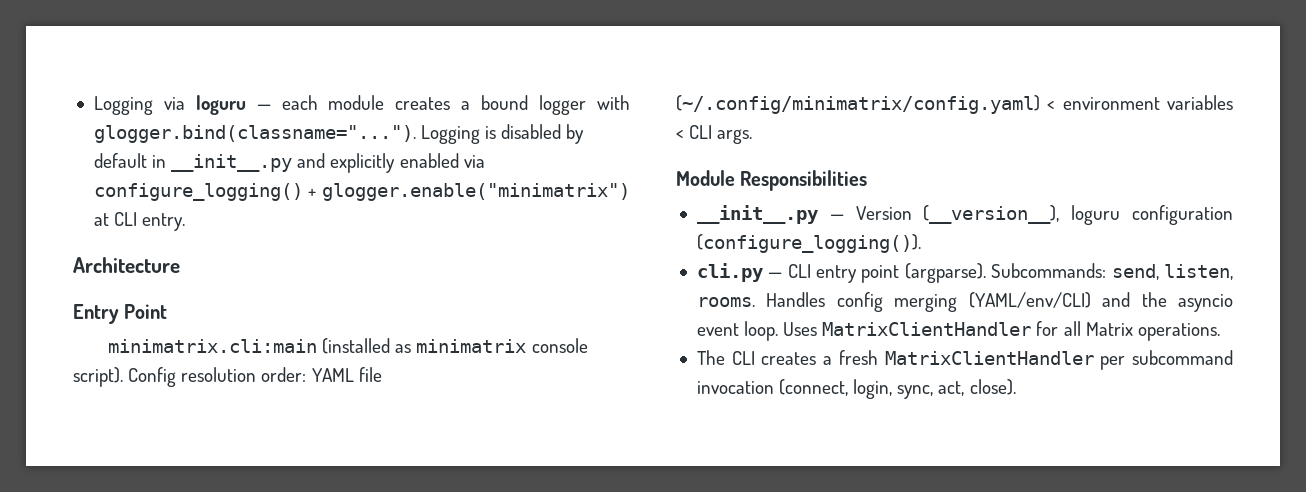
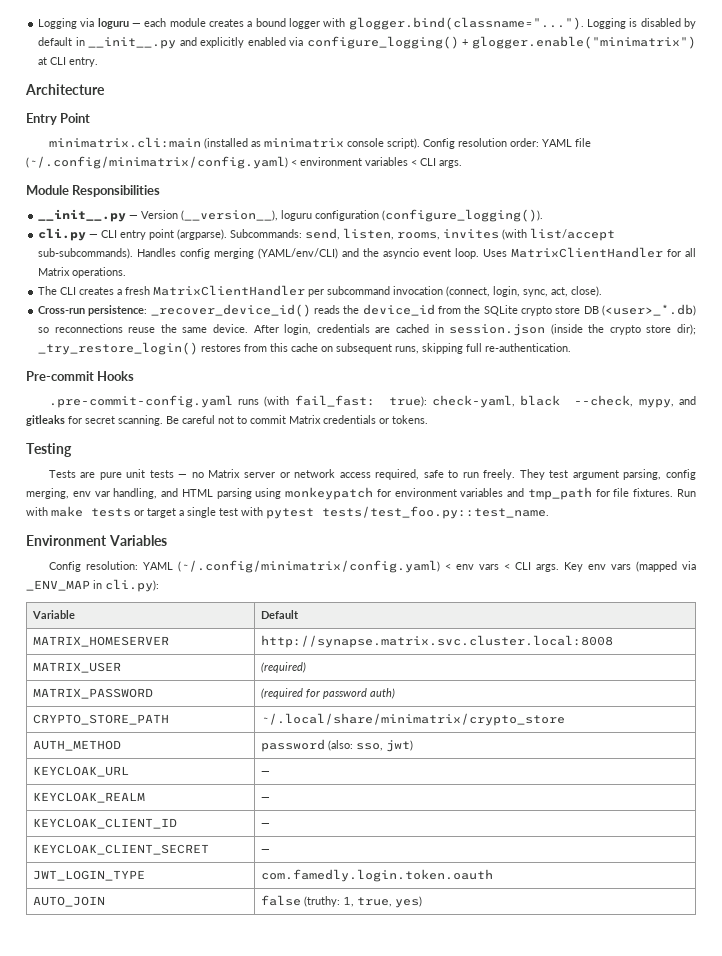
- Subcommands: send, listen, rooms.
+ Subcommands: send, listen, rooms, invites (with list/accept sub-subcommands).
+ Cross-run persistence: _recover_device_id() reads the device_id from the SQLite crypto store DB (<user>_*.db) so reconnections reuse the same device. After login, credentials are cached in session.json (inside the crypto store dir); _try_restore_login() restores from this cache on subsequent runs, skipping full re-authentication.
+ Pre-commit Hooks
+ .pre-commit-config.yaml runs (with fail_fast: true): check-yaml, black --check, mypy, and gitleaks for secret scanning. Be careful not to commit Matrix credentials or tokens.
+ Testing
+ Tests are pure unit tests — no Matrix server or network access required, safe to run freely. They test argument parsing, config merging, env var handling, and HTML parsing using monkeypatch for environment variables and tmp_path for file fixtures. Run with make tests or target a single test with pytest tests/test_foo.py::test_name.
+ Environment Variables
+ Config resolution: YAML (~/.config/minimatrix/config.yaml) < env vars < CLI args. Key env vars (mapped via _ENV_MAP in cli.py):
+ Variable | Default
+ MATRIX_HOMESERVER | http://synapse.matrix.svc.cluster.local:8008
+ MATRIX_USER | (required)
+ MATRIX_PASSWORD | (required for password auth)
+ CRYPTO_STORE_PATH | ~/.local/share/minimatrix/crypto_store
+ AUTH_METHOD | password (also: sso, jwt)
+ KEYCLOAK_URL | —
+ KEYCLOAK_REALM | —
+ KEYCLOAK_CLIENT_ID | —
+ KEYCLOAK_CLIENT_SECRET | —
+ JWT_LOGIN_TYPE | com.famedly.login.token.oauth
+ AUTO_JOIN | false (truthy: 1, true, yes)

